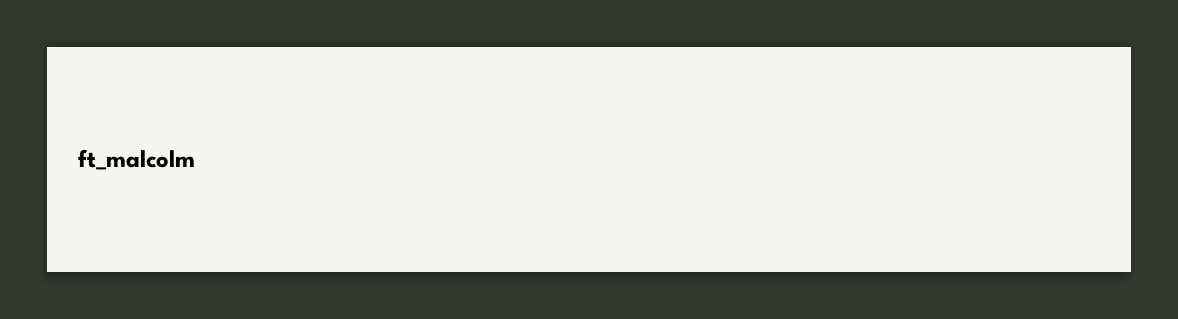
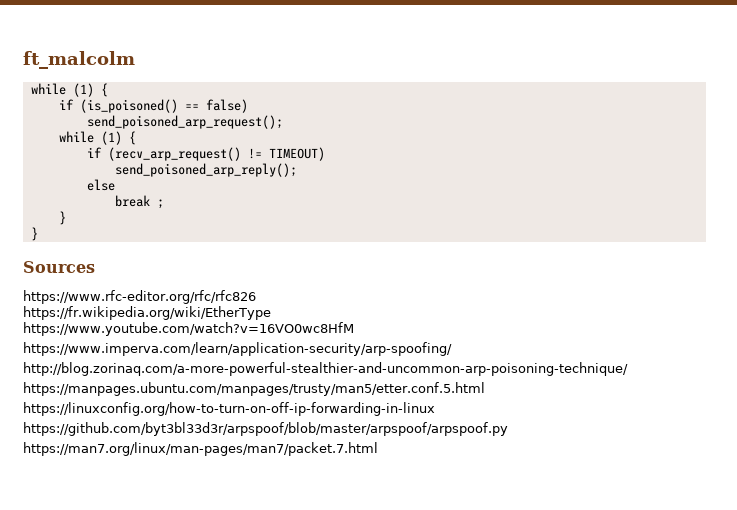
  ft_malcolm
+ while (1) {
+ if (is_poisoned() == false)
+ send_poisoned_arp_request();
+ while (1) {
+ if (recv_arp_request() != TIMEOUT)
+ send_poisoned_arp_reply();
+ else
+ break ;
+ }
+ }
+ Sources
+ https://www.rfc-editor.org/rfc/rfc826
+ https://fr.wikipedia.org/wiki/EtherType
+ https://www.youtube.com/watch?v=16VO0wc8HfM
+ https://www.imperva.com/learn/application-security/arp-spoofing/
+ http://blog.zorinaq.com/a-more-powerful-stealthier-and-uncommon-arp-poisoning-technique/
+ https://manpages.ubuntu.com/manpages/trusty/man5/etter.conf.5.html
+ https://linuxconfig.org/how-to-turn-on-off-ip-forwarding-in-linux
+ https://github.com/byt3bl33d3r/arpspoof/blob/master/arpspoof/arpspoof.py
+ https://man7.org/linux/man-pages/man7/packet.7.html

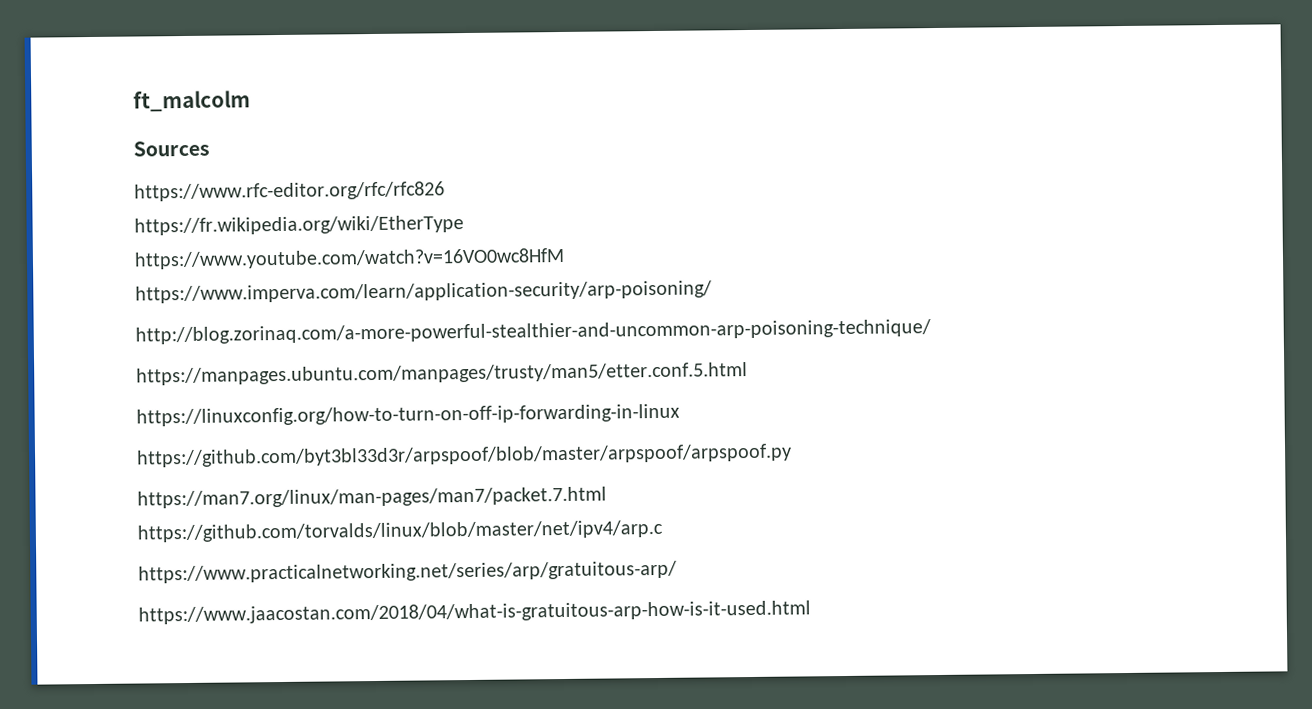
  ft_malcolm
- while (1) {
- if (is_poisoned() == false)
- send_poisoned_arp_request();
- while (1) {
- if (recv_arp_request() != TIMEOUT)
- send_poisoned_arp_reply();
- else
- break ;
- }
- }
- https://www.imperva.com/learn/application-security/arp-spoofing/
+ https://www.imperva.com/learn/application-security/arp-poisoning/
+ https://github.com/torvalds/linux/blob/master/net/ipv4/arp.c
+ https://www.practicalnetworking.net/series/arp/gratuitous-arp/
+ https://www.jaacostan.com/2018/04/what-is-gratuitous-arp-how-is-it-used.html

